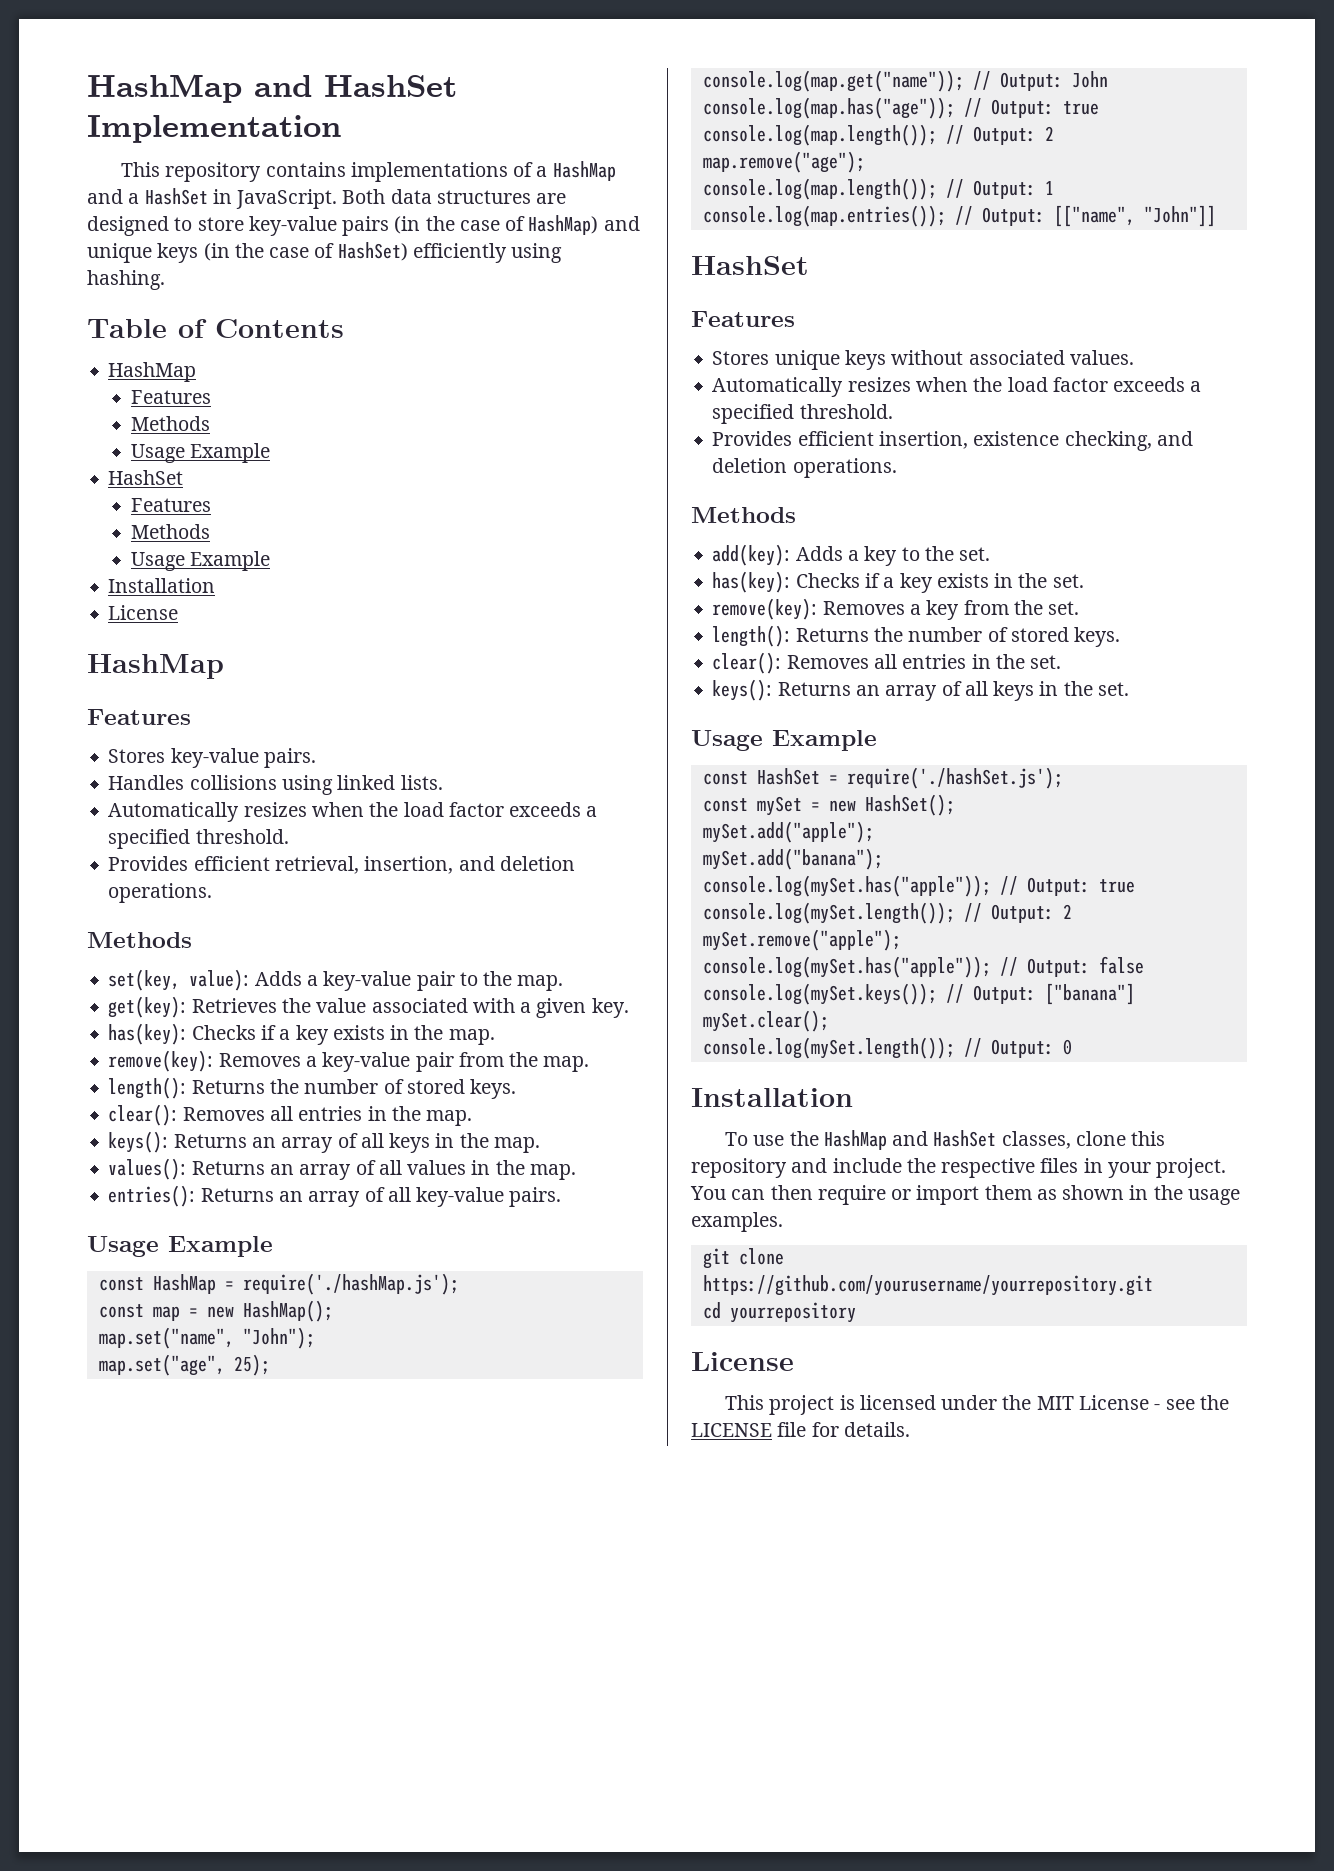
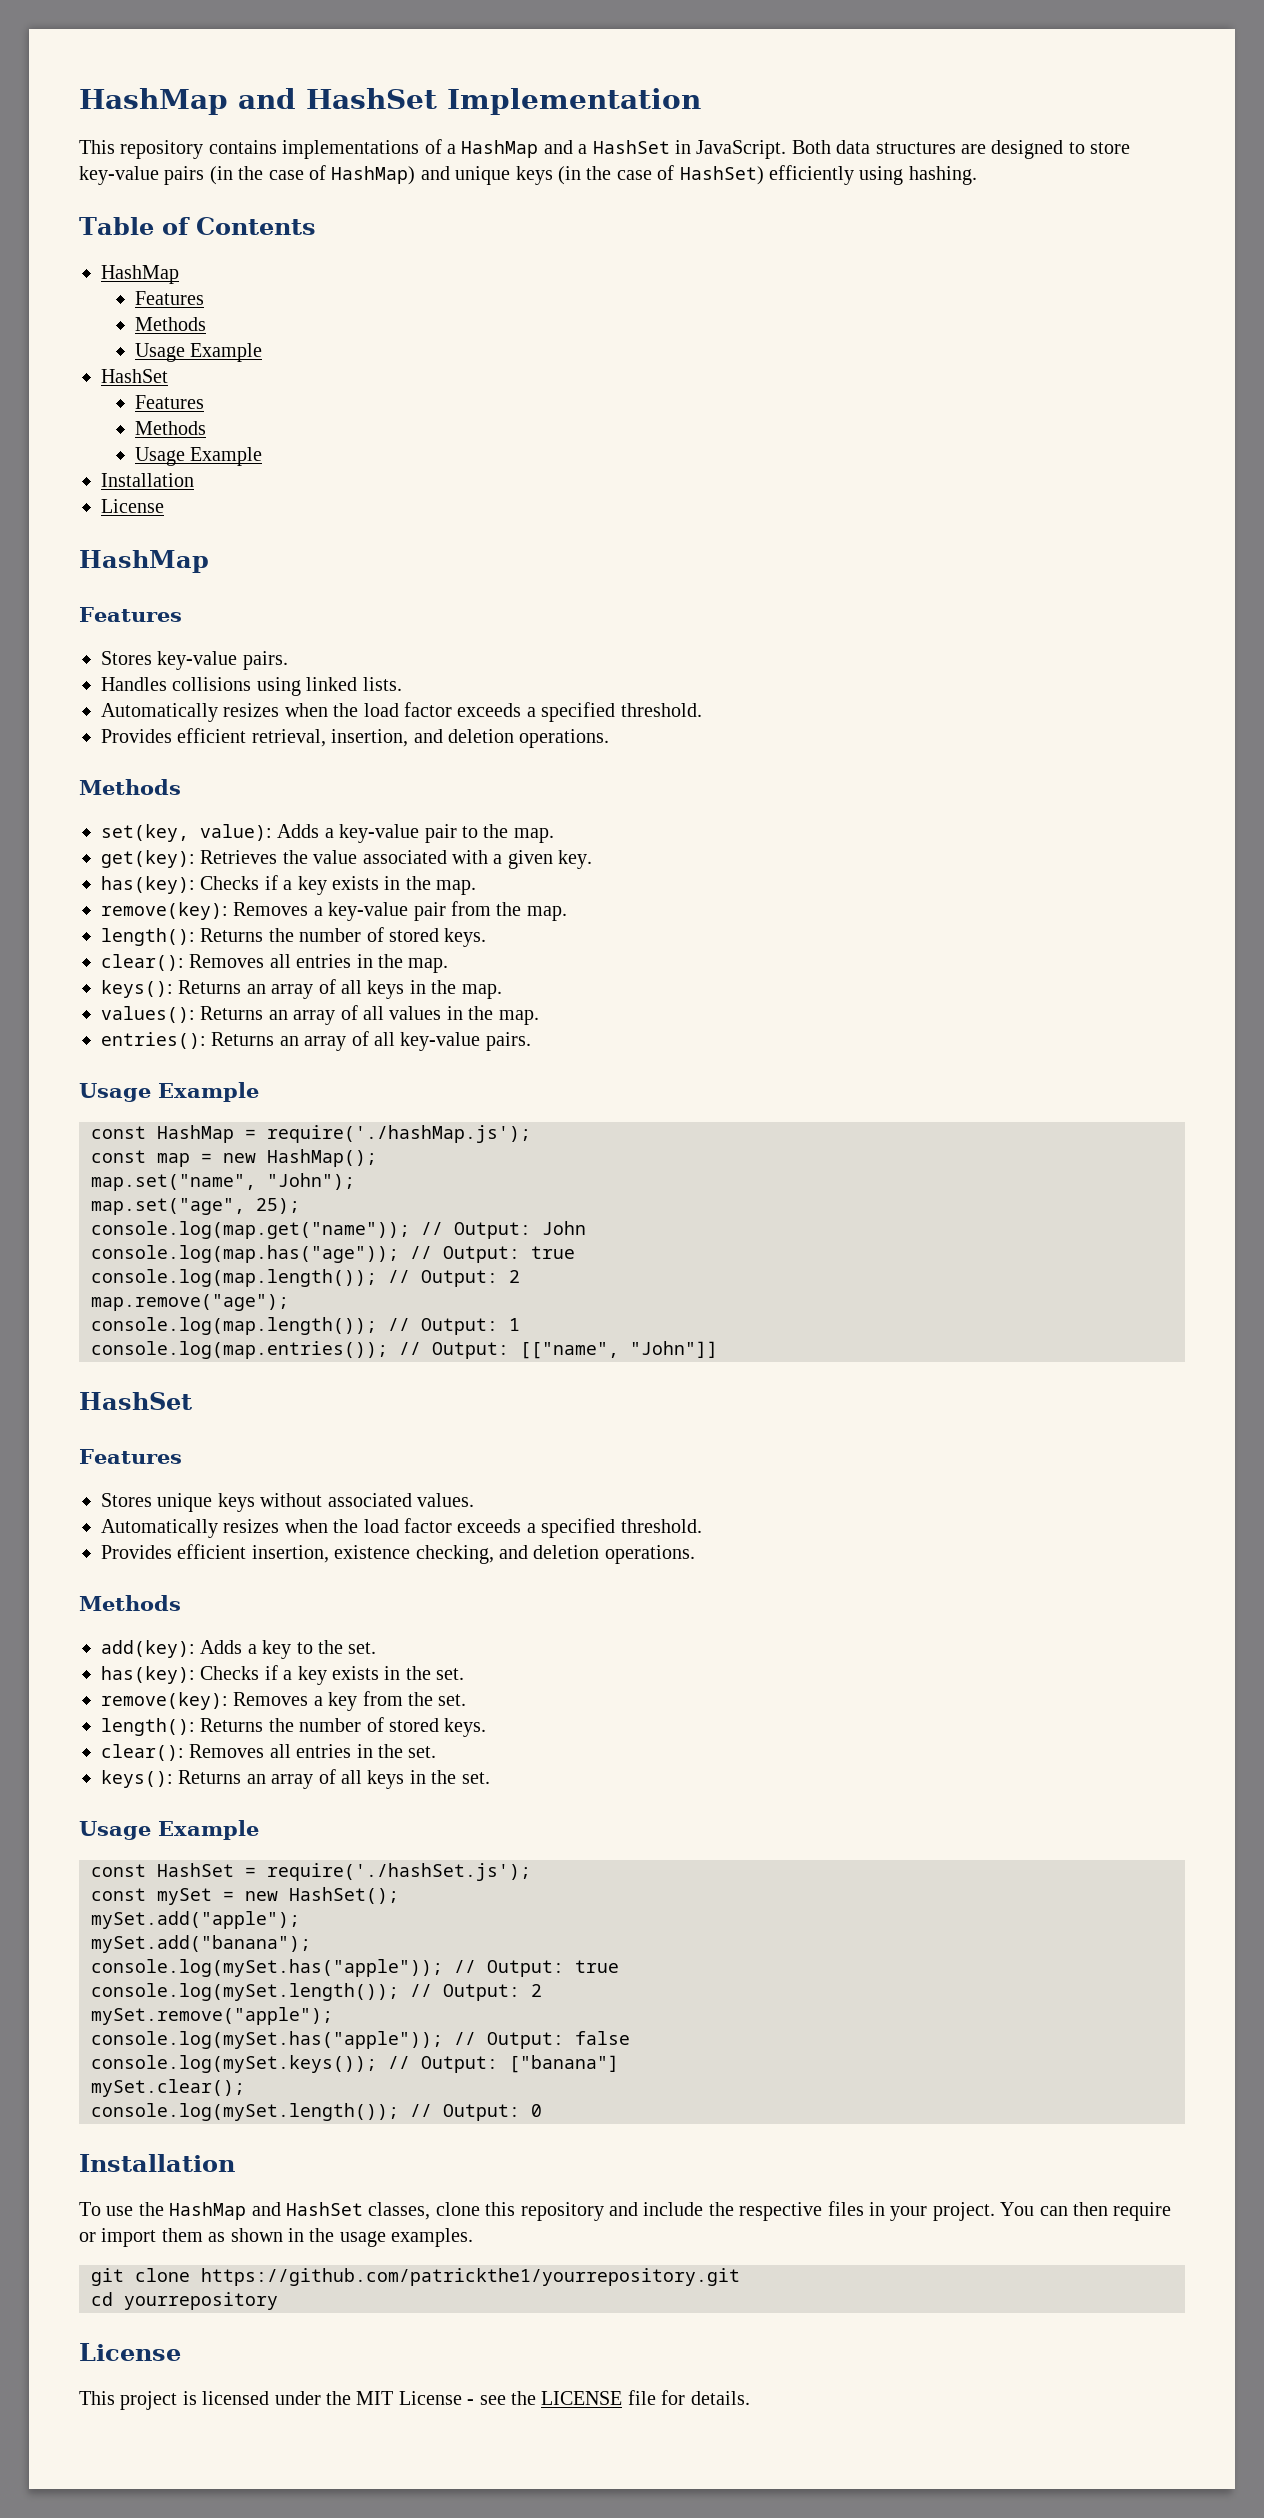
- git clone https://github.com/yourusername/yourrepository.git
+ git clone https://github.com/patrickthe1/yourrepository.git

